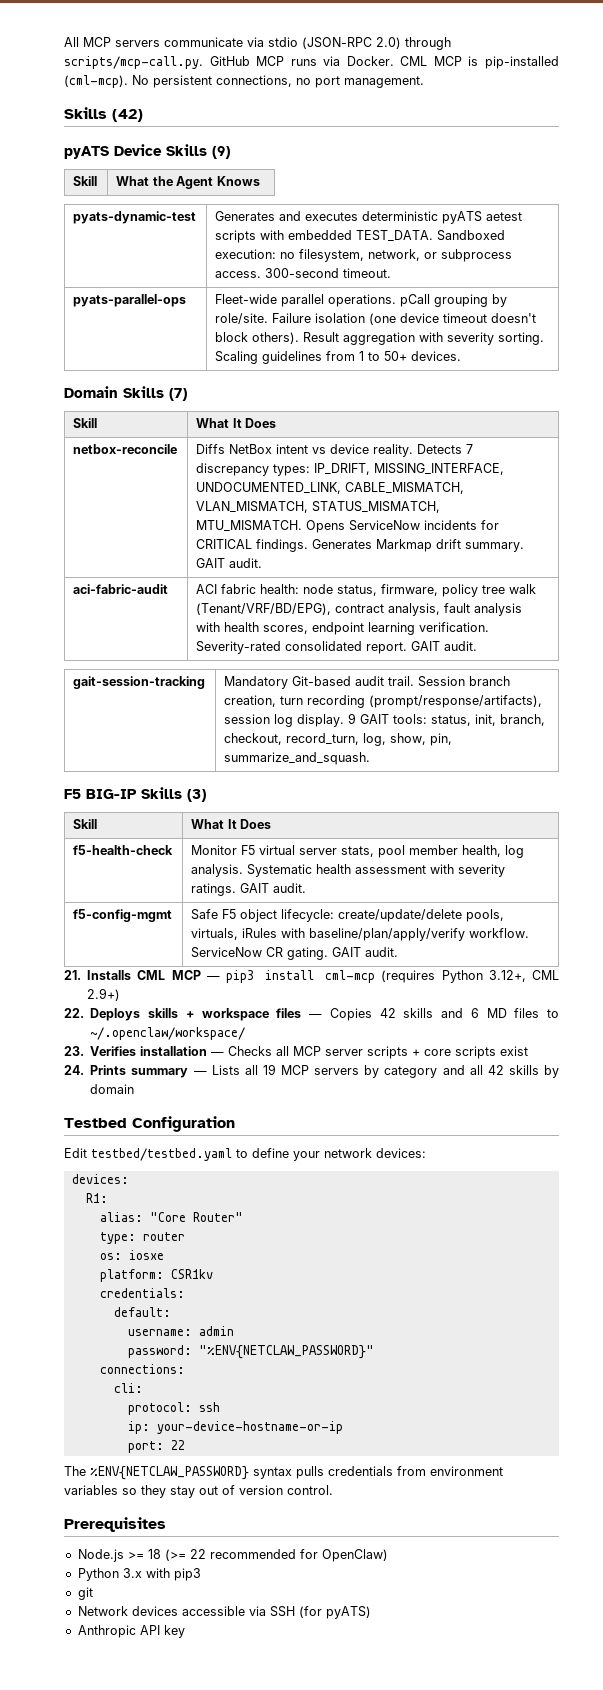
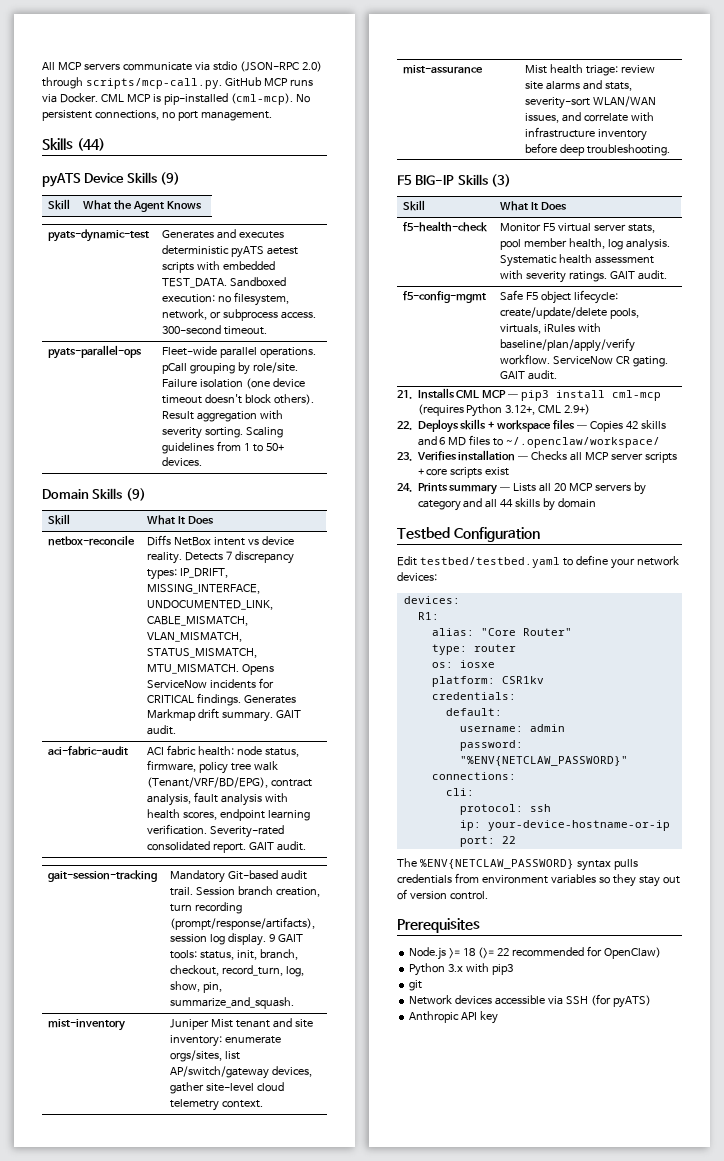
- Skills (42)
+ Skills (44)
- Domain Skills (7)
+ Domain Skills (9)
+ mist-inventory | Juniper Mist tenant and site inventory: enumerate orgs/sites, list AP/switch/gateway devices, gather site-level cloud telemetry context.
+ mist-assurance | Mist health triage: review site alarms and stats, severity-sort WLAN/WAN issues, and correlate with infrastructure inventory before deep troubleshooting.
- 24. Prints summary — Lists all 19 MCP servers by category and all 42 skills by domain
+ 24. Prints summary — Lists all 20 MCP servers by category and all 44 skills by domain

